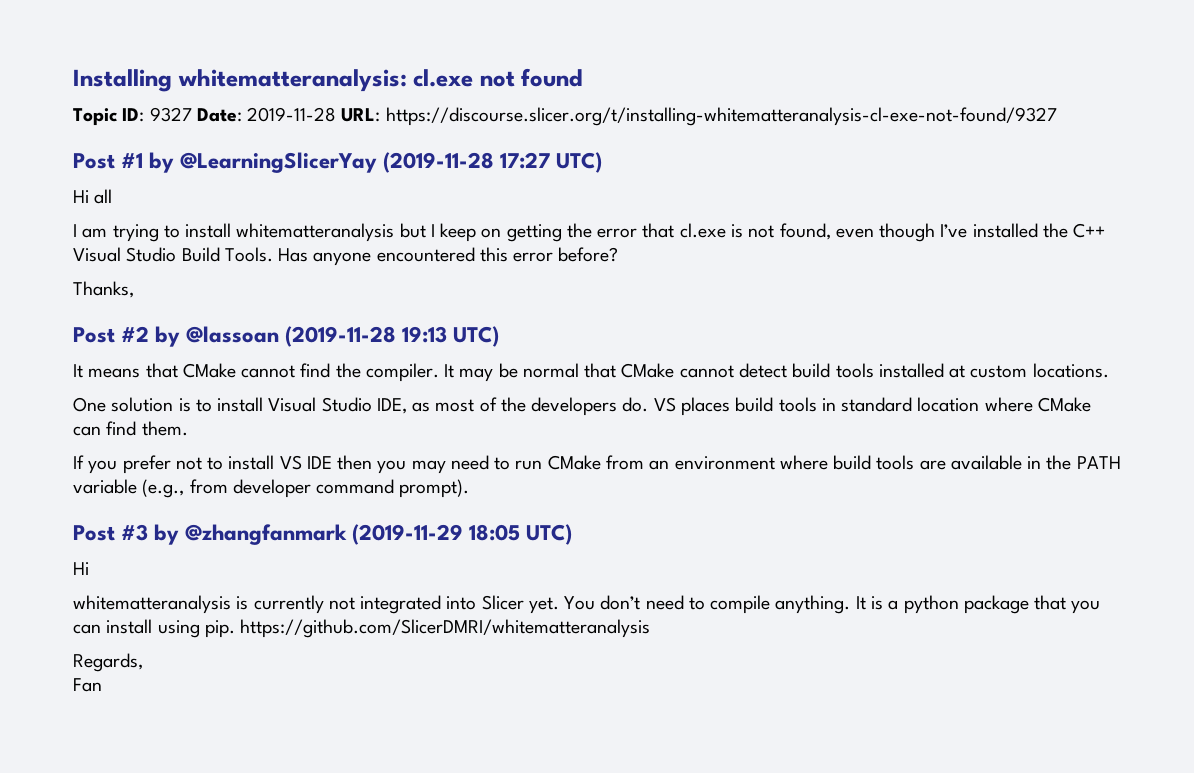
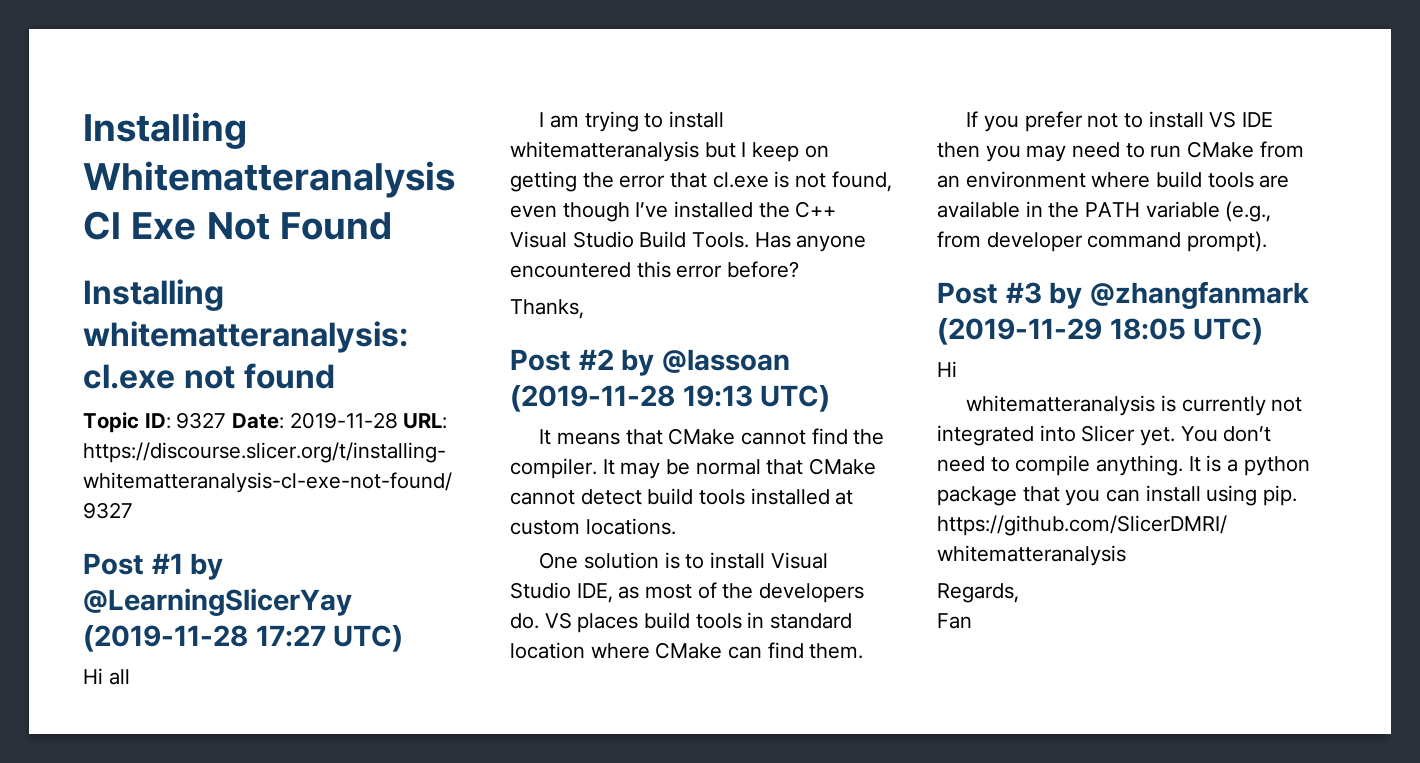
+ Installing Whitematteranalysis Cl Exe Not Found

